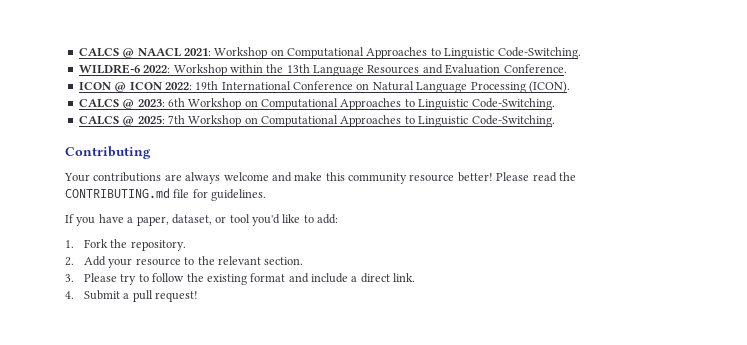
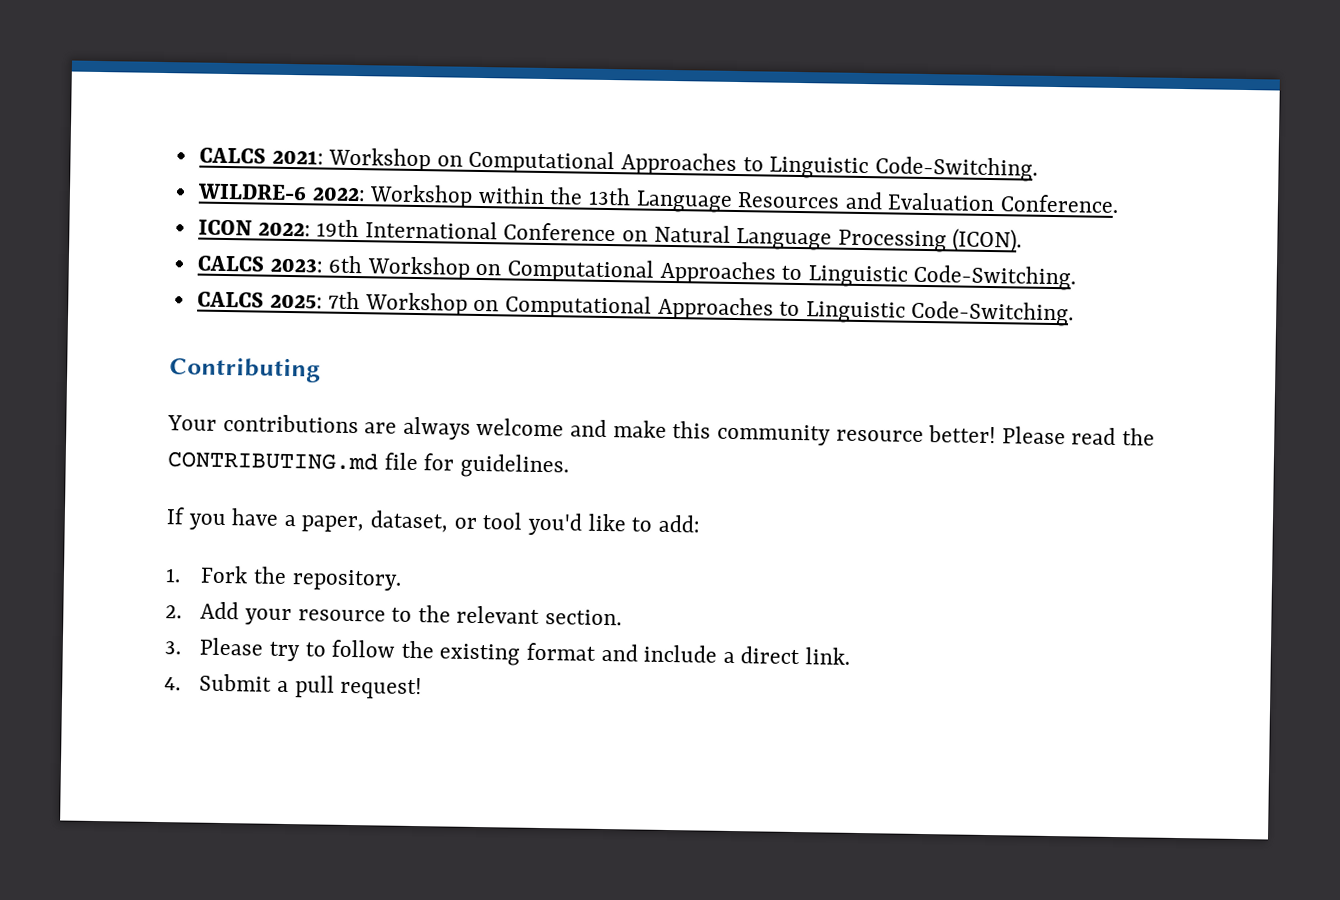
- CALCS @ NAACL 2021: Workshop on Computational Approaches to Linguistic Code-Switching.
+ CALCS 2021: Workshop on Computational Approaches to Linguistic Code-Switching.
- ICON @ ICON 2022: 19th International Conference on Natural Language Processing (ICON).
+ ICON 2022: 19th International Conference on Natural Language Processing (ICON).
- CALCS @ 2023: 6th Workshop on Computational Approaches to Linguistic Code-Switching.
+ CALCS 2023: 6th Workshop on Computational Approaches to Linguistic Code-Switching.
- CALCS @ 2025: 7th Workshop on Computational Approaches to Linguistic Code-Switching.
+ CALCS 2025: 7th Workshop on Computational Approaches to Linguistic Code-Switching.

